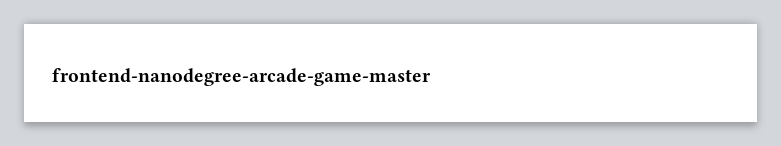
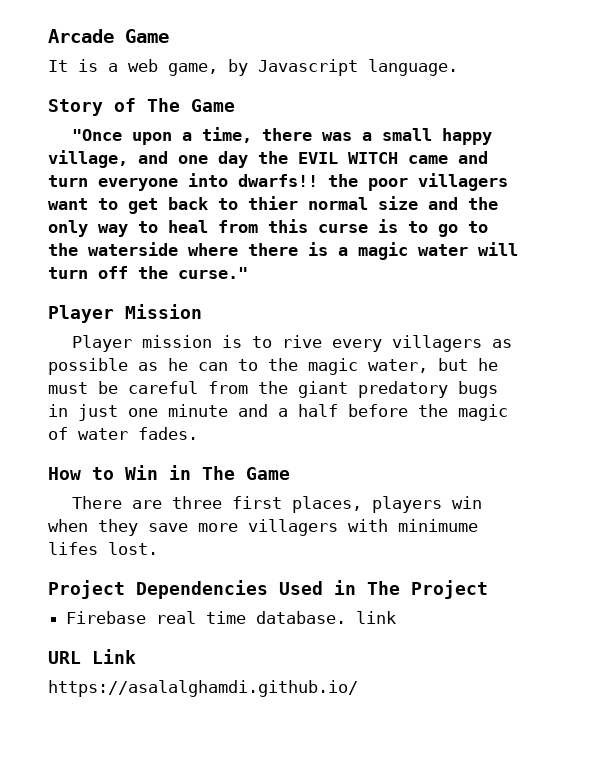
- frontend-nanodegree-arcade-game-master
+ Arcade Game
+ It is a web game, by Javascript language.
+ Story of The Game
+ "Once upon a time, there was a small happy village, and one day the EVIL WITCH came and turn everyone into dwarfs!! the poor villagers want to get back to thier normal size and the only way to heal from this curse is to go to the waterside where there is a magic water will turn off the curse."
+ Player Mission
+ Player mission is to rive every villagers as possible as he can to the magic water, but he must be careful from the giant predatory bugs in just one minute and a half before the magic of water fades.
+ How to Win in The Game
+ There are three first places, players win when they save more villagers with minimume lifes lost.
+ Project Dependencies Used in The Project
+ Firebase real time database. link
+ URL Link
+ https://asalalghamdi.github.io/

